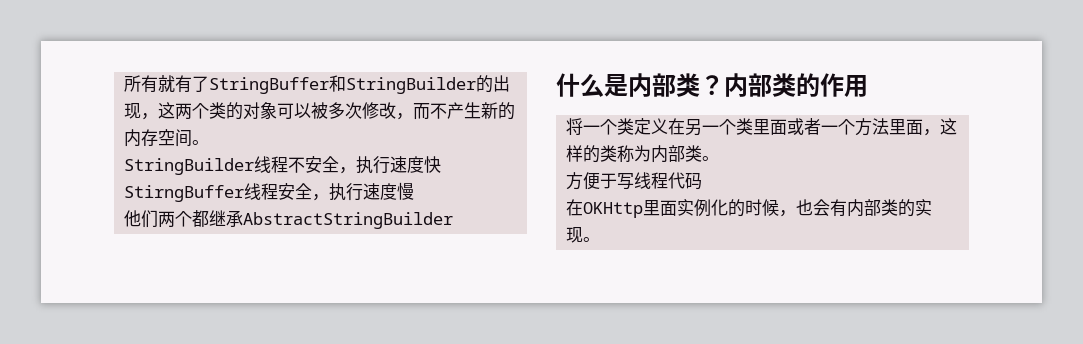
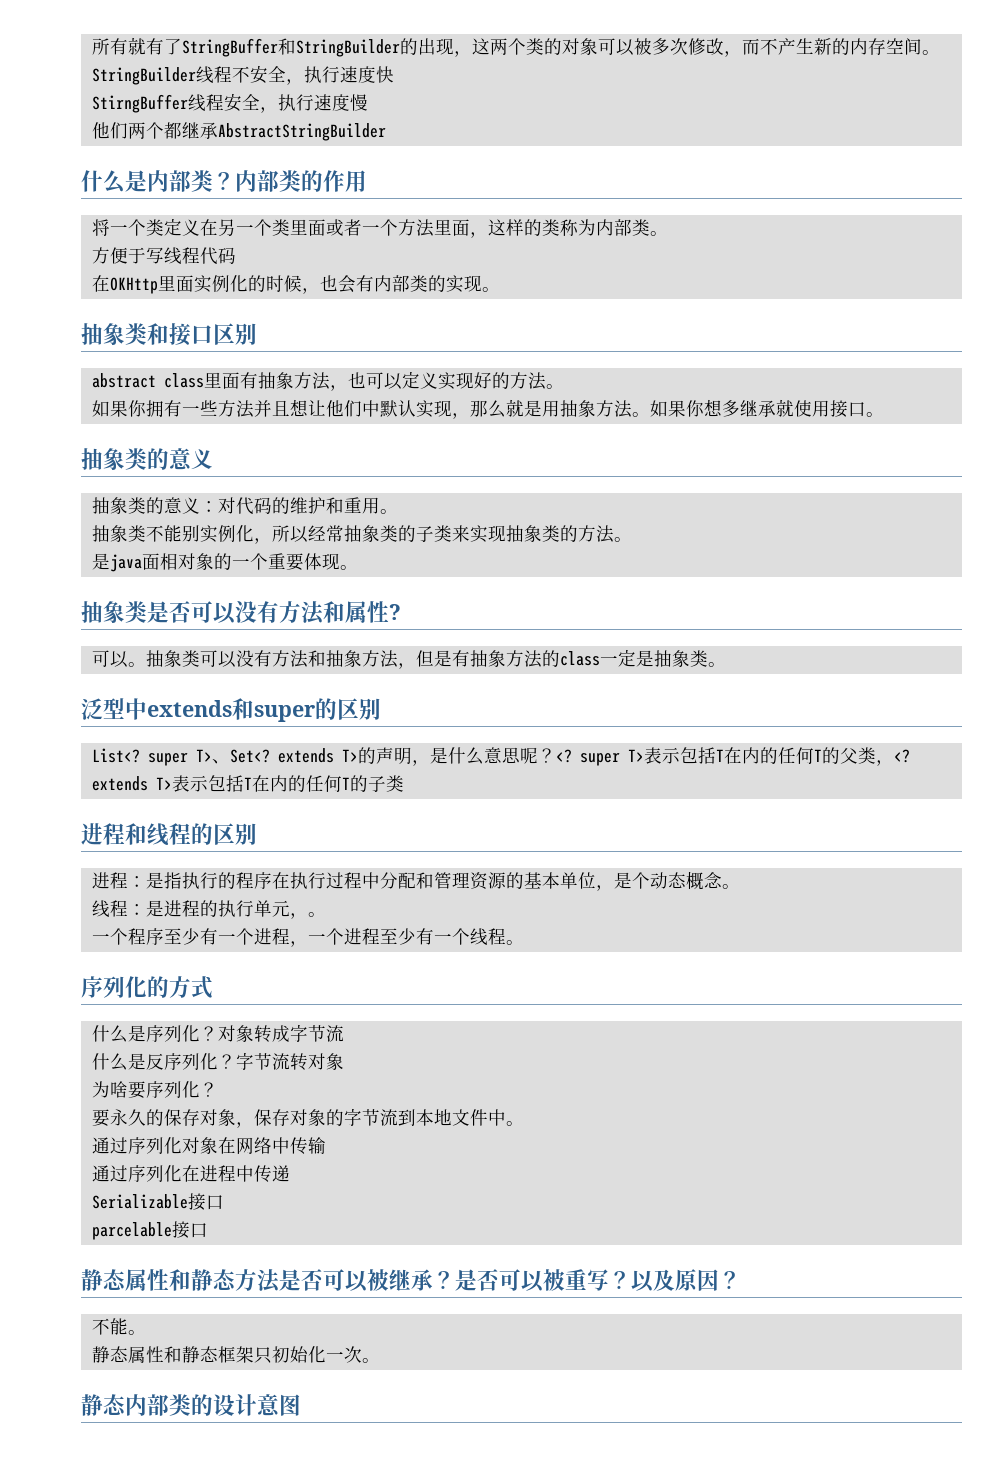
+ 抽象类和接口区别
+ abstract class里面有抽象方法，也可以定义实现好的方法。
+ 如果你拥有一些方法并且想让他们中默认实现，那么就是用抽象方法。如果你想多继承就使用接口。
+ 抽象类的意义
+ 抽象类的意义：对代码的维护和重用。
+ 抽象类不能别实例化，所以经常抽象类的子类来实现抽象类的方法。
+ 是java面相对象的一个重要体现。
+ 抽象类是否可以没有方法和属性?
+ 可以。抽象类可以没有方法和抽象方法，但是有抽象方法的class一定是抽象类。
+ 泛型中extends和super的区别
+ List<? super T>、Set<? extends T>的声明，是什么意思呢？<? super T>表示包括T在内的任何T的父类，<? extends T>表示包括T在内的任何T的子类
+ 进程和线程的区别
+ 进程：是指执行的程序在执行过程中分配和管理资源的基本单位，是个动态概念。
+ 线程：是进程的执行单元，。
+ 一个程序至少有一个进程，一个进程至少有一个线程。
+ 序列化的方式
+ 什么是序列化？对象转成字节流
+ 什么是反序列化？字节流转对象
+ 为啥要序列化？
+ 要永久的保存对象，保存对象的字节流到本地文件中。
+ 通过序列化对象在网络中传输
+ 通过序列化在进程中传递
+ Serializable接口
+ parcelable接口
+ 静态属性和静态方法是否可以被继承？是否可以被重写？以及原因？
+ 不能。
+ 静态属性和静态框架只初始化一次。
+ 静态内部类的设计意图

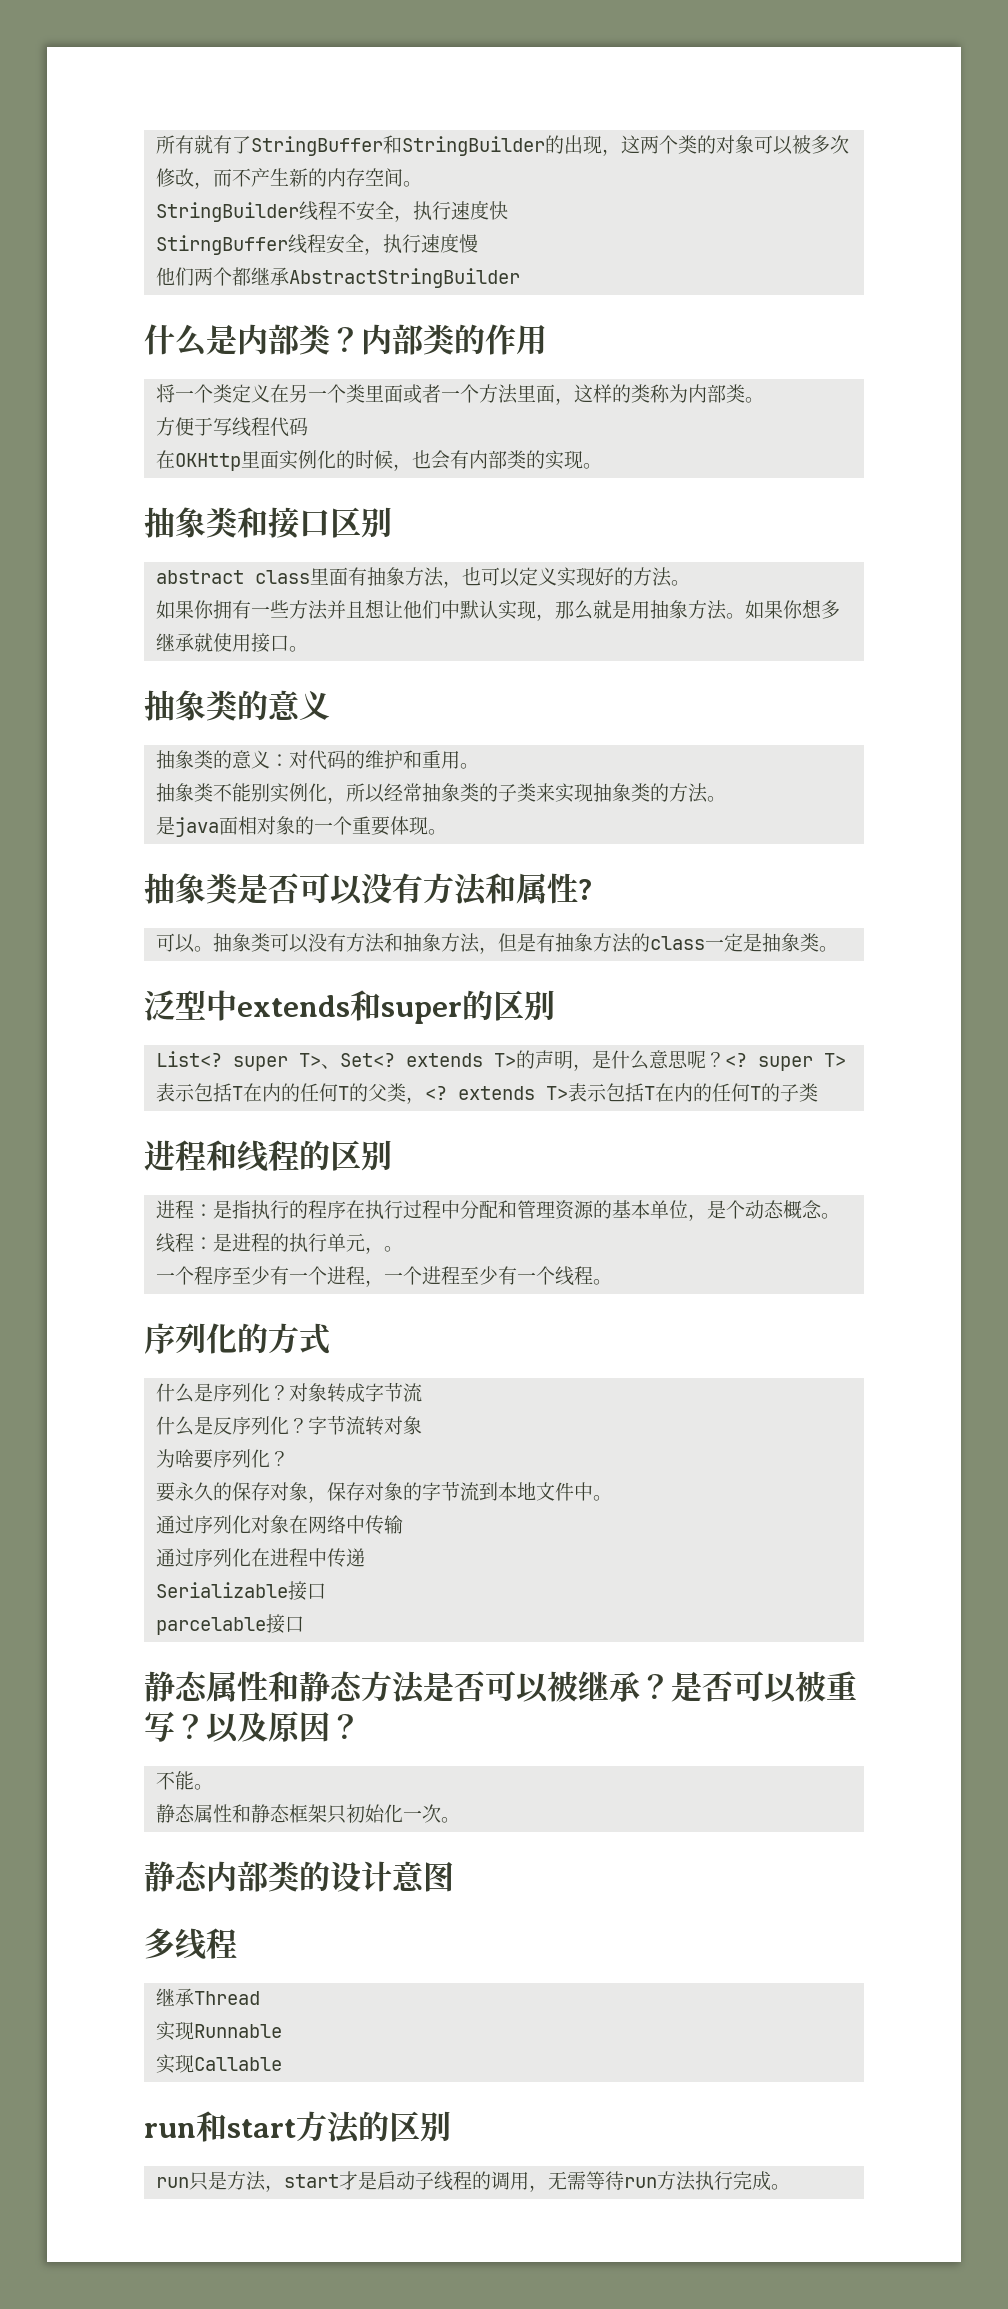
+ 多线程
+ 继承Thread
+ 实现Runnable
+ 实现Callable
+ run和start方法的区别
+ run只是方法，start才是启动子线程的调用，无需等待run方法执行完成。

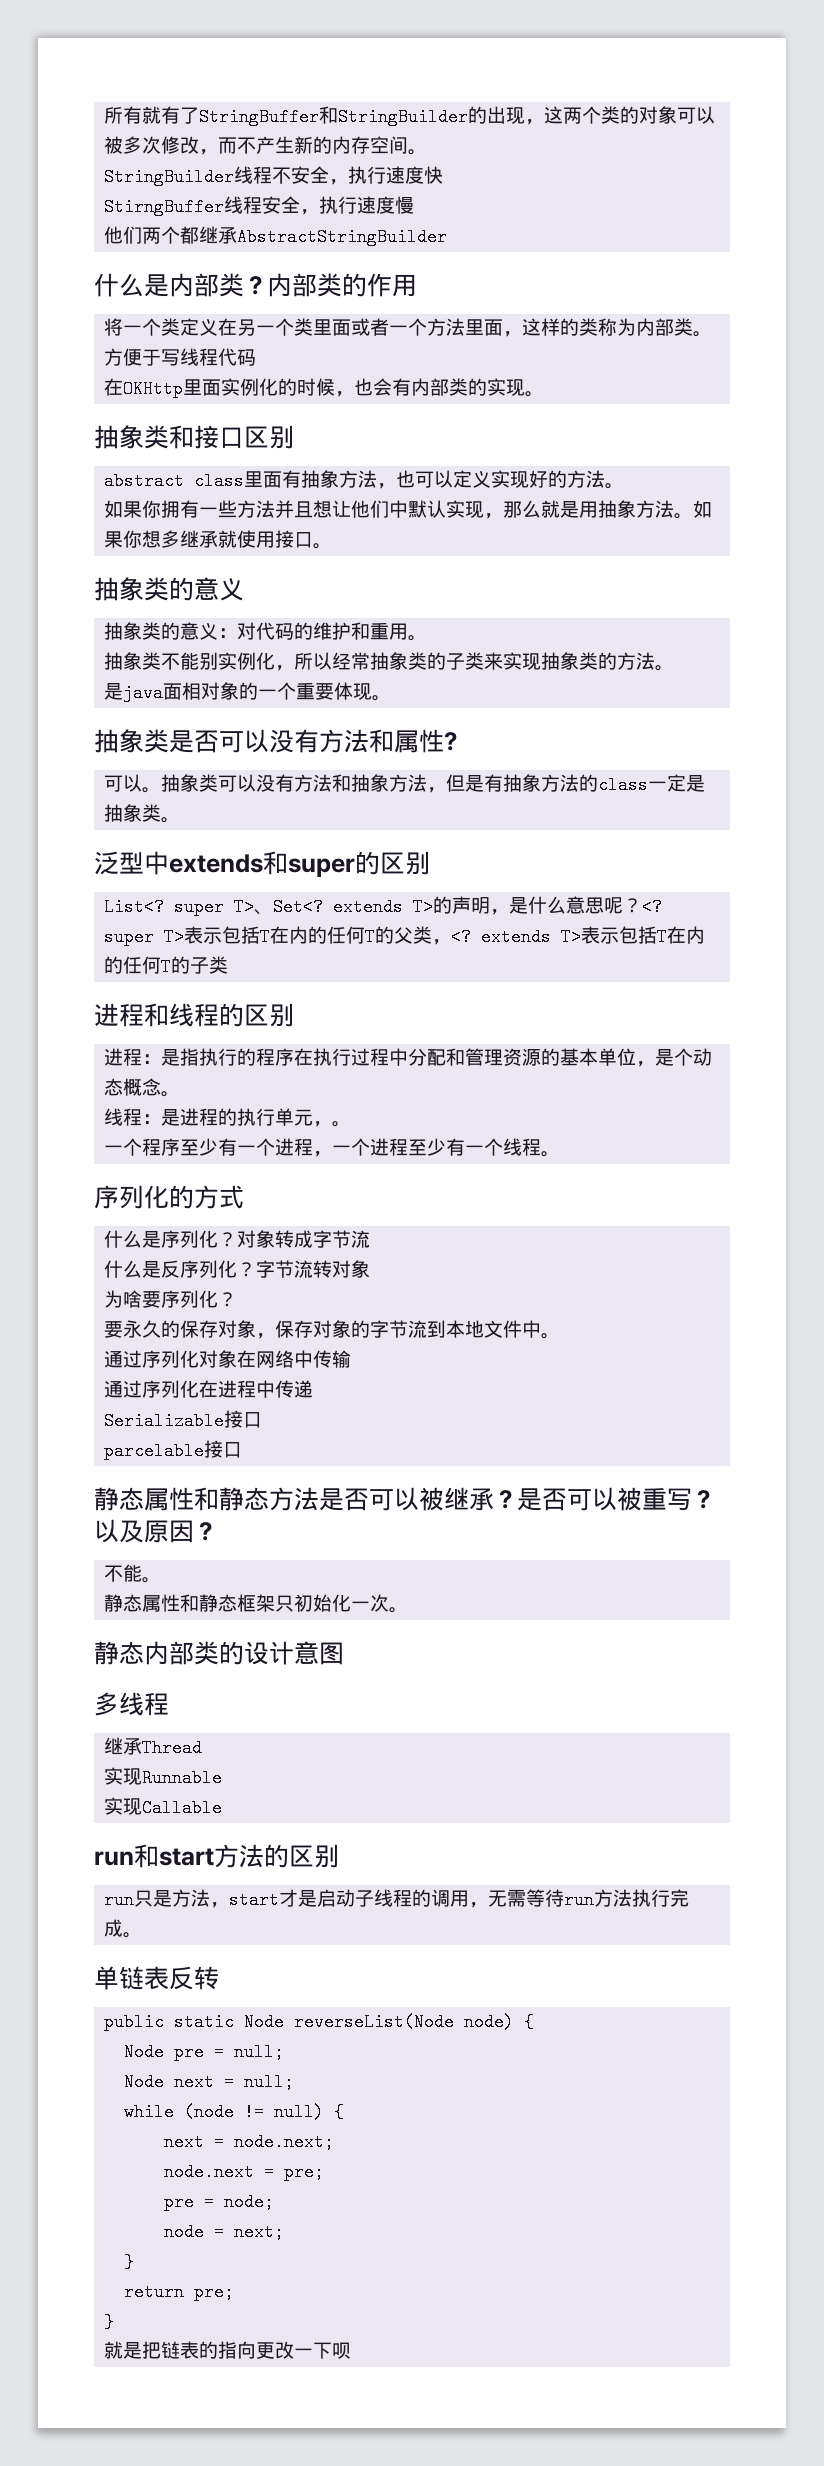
+ 单链表反转
+ public static Node reverseList(Node node) {
+ Node pre = null;
+ Node next = null;
+ while (node != null) {
+ next = node.next;
+ node.next = pre;
+ pre = node;
+ node = next;
+ }
+ return pre;
+ }
+ 就是把链表的指向更改一下呗

